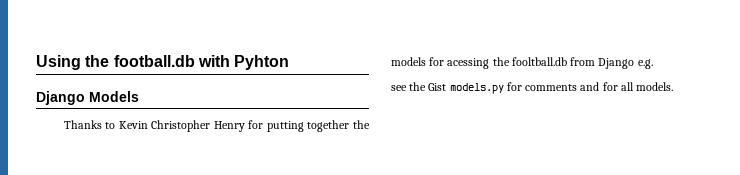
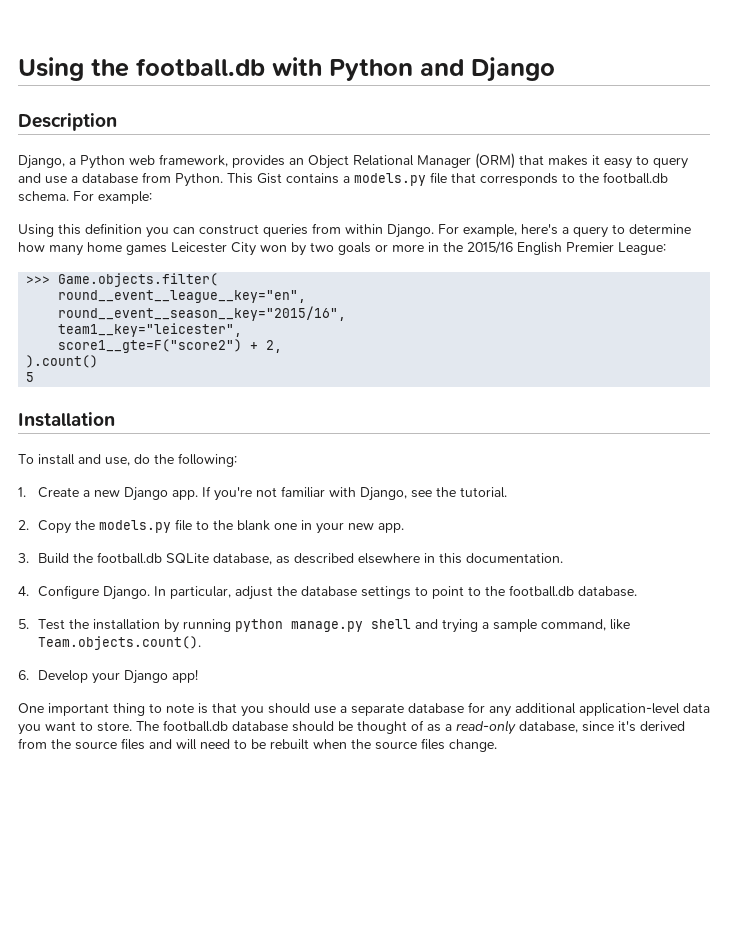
- Using the football.db with Pyhton
- Django Models
- Thanks to Kevin Christopher Henry for putting together the models for acessing the fooltball.db from Django e.g.
- see the Gist models.py for comments and for all models.
+ Using the football.db with Python and Django
+ Description
+ Django, a Python web framework, provides an Object Relational Manager (ORM) that makes it easy to query and use a database from Python. This Gist contains a models.py file that corresponds to the football.db schema. For example:
+ Using this definition you can construct queries from within Django. For example, here's a query to determine how many home games Leicester City won by two goals or more in the 2015/16 English Premier League:
+ >>> Game.objects.filter(
+ round__event__league__key="en",
+ round__event__season__key="2015/16",
+ team1__key="leicester",
+ score1__gte=F("score2") + 2,
+ ).count()
+ 5
+ Installation
+ To install and use, do the following:
+ 1. Create a new Django app. If you're not familiar with Django, see the tutorial.
+ 2. Copy the models.py file to the blank one in your new app.
+ 3. Build the football.db SQLite database, as described elsewhere in this documentation.
+ 4. Configure Django. In particular, adjust the database settings to point to the football.db database.
+ 5. Test the installation by running python manage.py shell and trying a sample command, like Team.objects.count().
+ 6. Develop your Django app!
+ One important thing to note is that you should use a separate database for any additional application-level data you want to store. The football.db database should be thought of as a read-only database, since it's derived from the source files and will need to be rebuilt when the source files change.

